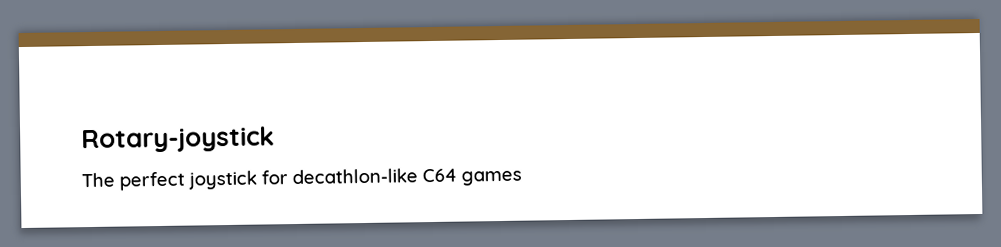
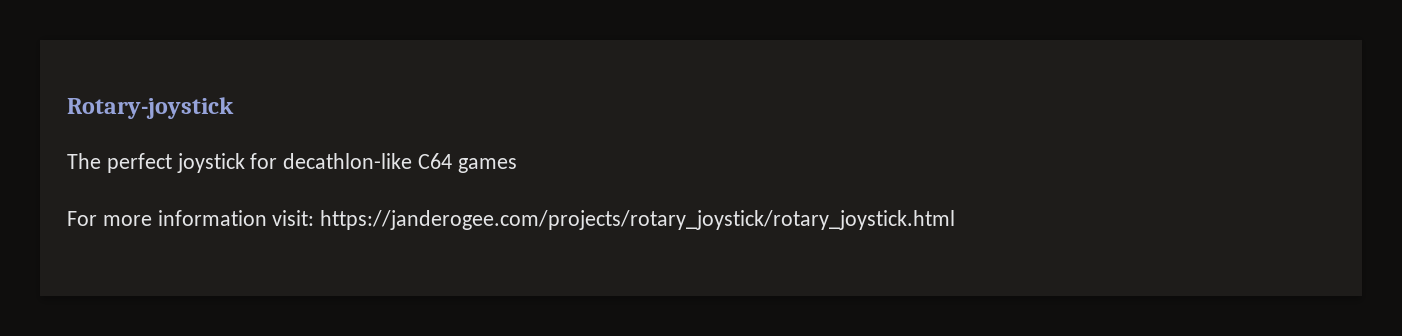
+ For more information visit: https://janderogee.com/projects/rotary_joystick/rotary_joystick.html

